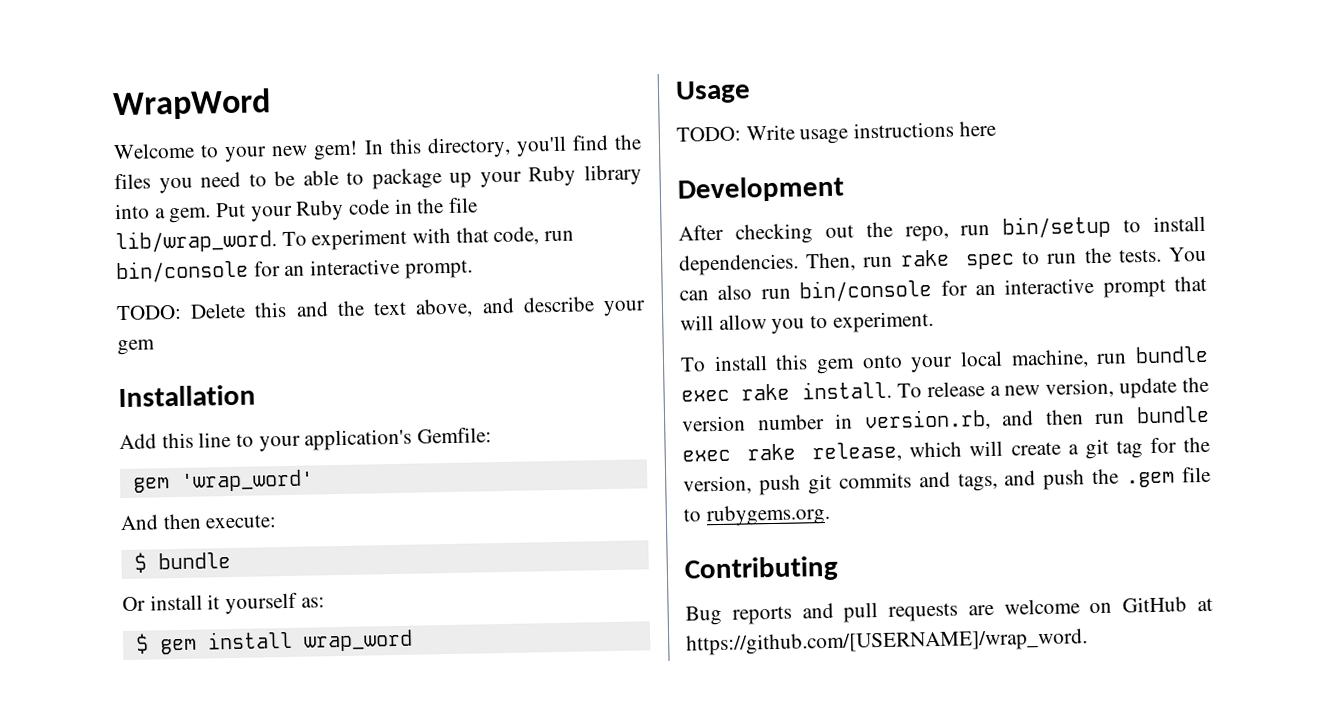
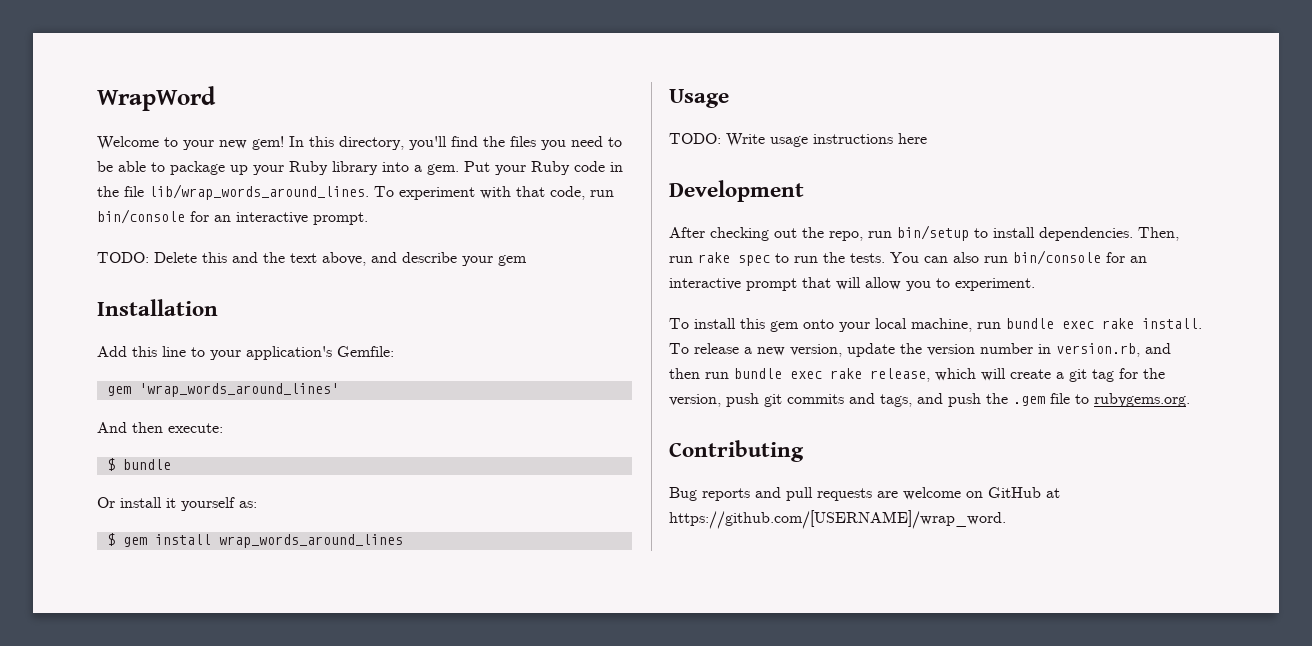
- Put your Ruby code in the file lib/wrap_word.
+ Put your Ruby code in the file lib/wrap_words_around_lines.
- gem 'wrap_word'
+ gem 'wrap_words_around_lines'
- $ gem install wrap_word
+ $ gem install wrap_words_around_lines

